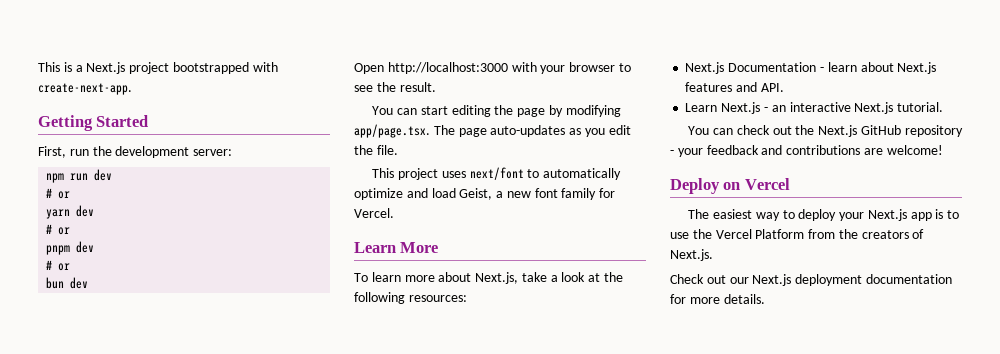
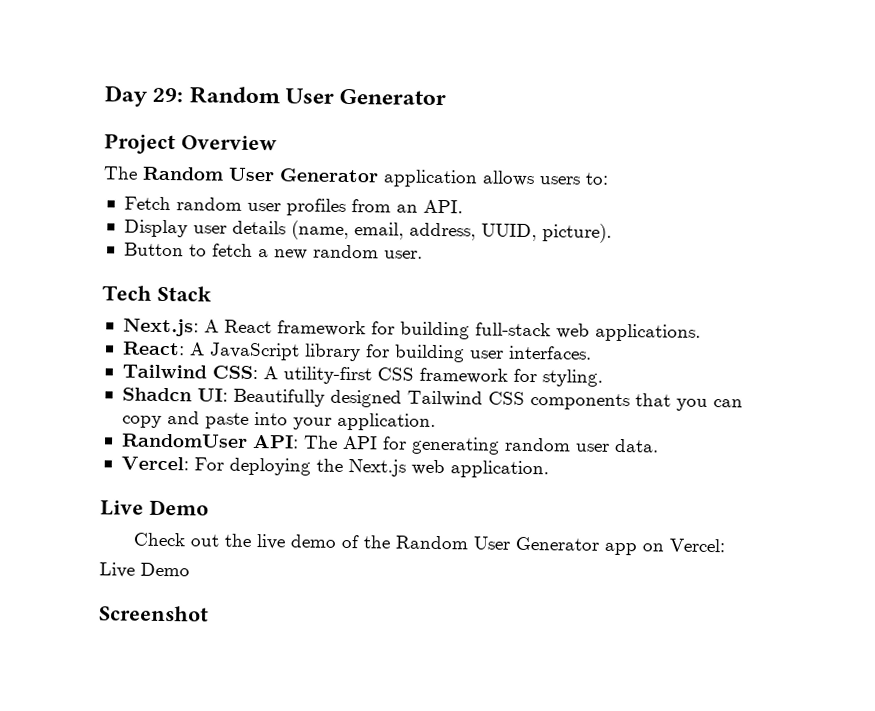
- This is a Next.js project bootstrapped with create-next-app.
- Getting Started
- First, run the development server:
- npm run dev
- # or
- yarn dev
- # or
- pnpm dev
- # or
- bun dev
- Open http://localhost:3000 with your browser to see the result.
- You can start editing the page by modifying app/page.tsx. The page auto-updates as you edit the file.
- This project uses next/font to automatically optimize and load Geist, a new font family for Vercel.
- Learn More
- To learn more about Next.js, take a look at the following resources:
- Next.js Documentation - learn about Next.js features and API.
- Learn Next.js - an interactive Next.js tutorial.
- You can check out the Next.js GitHub repository - your feedback and contributions are welcome!
- Deploy on Vercel
- The easiest way to deploy your Next.js app is to use the Vercel Platform from the creators of Next.js.
- Check out our Next.js deployment documentation for more details.
+ Day 29: Random User Generator
+ Project Overview
+ The Random User Generator application allows users to:
+ Fetch random user profiles from an API.
+ Display user details (name, email, address, UUID, picture).
+ Button to fetch a new random user.
+ Tech Stack
+ Next.js: A React framework for building full-stack web applications.
+ React: A JavaScript library for building user interfaces.
+ Tailwind CSS: A utility-first CSS framework for styling.
+ Shadcn UI: Beautifully designed Tailwind CSS components that you can copy and paste into your application.
+ RandomUser API: The API for generating random user data.
+ Vercel: For deploying the Next.js web application.
+ Live Demo
+ Check out the live demo of the Random User Generator app on Vercel:
+ Live Demo
+ Screenshot

